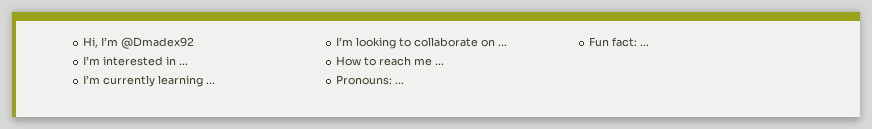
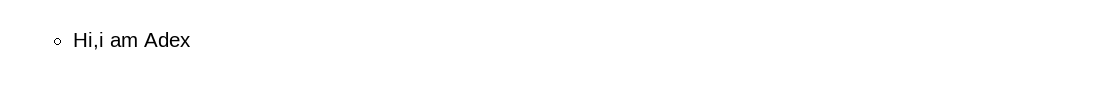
- Hi, I’m @Dmadex92
- I’m interested in ...
- I’m currently learning ...
- I’m looking to collaborate on ...
- How to reach me ...
- Pronouns: ...
- Fun fact: ...
+ Hi,i am Adex

